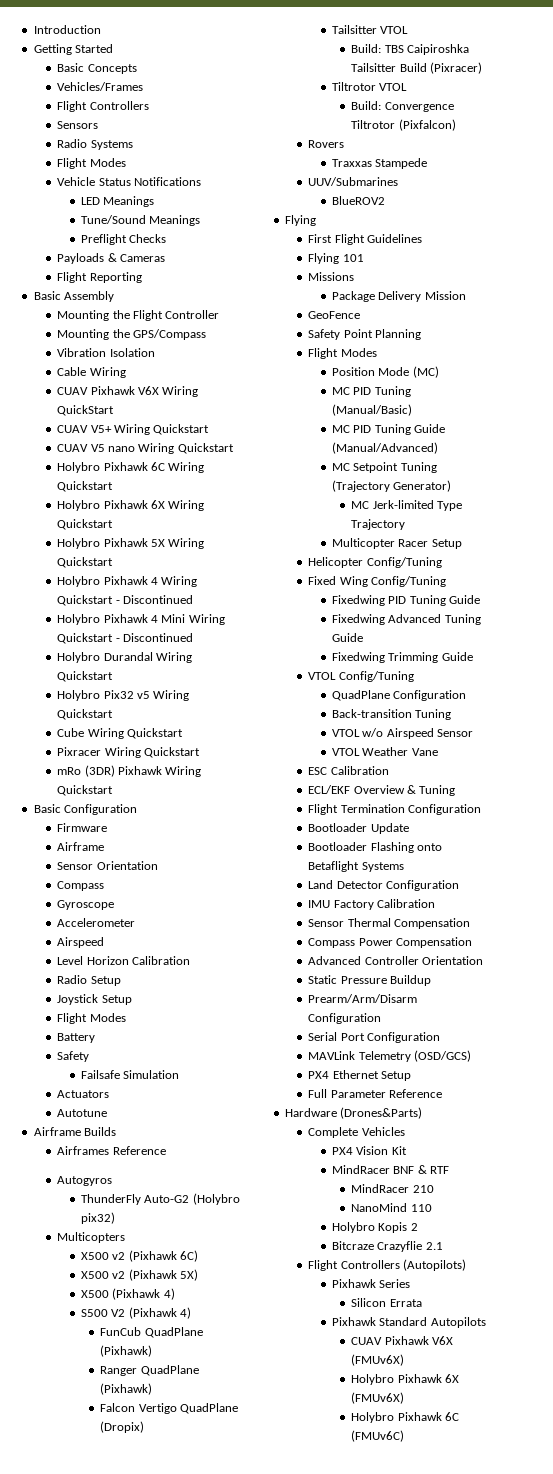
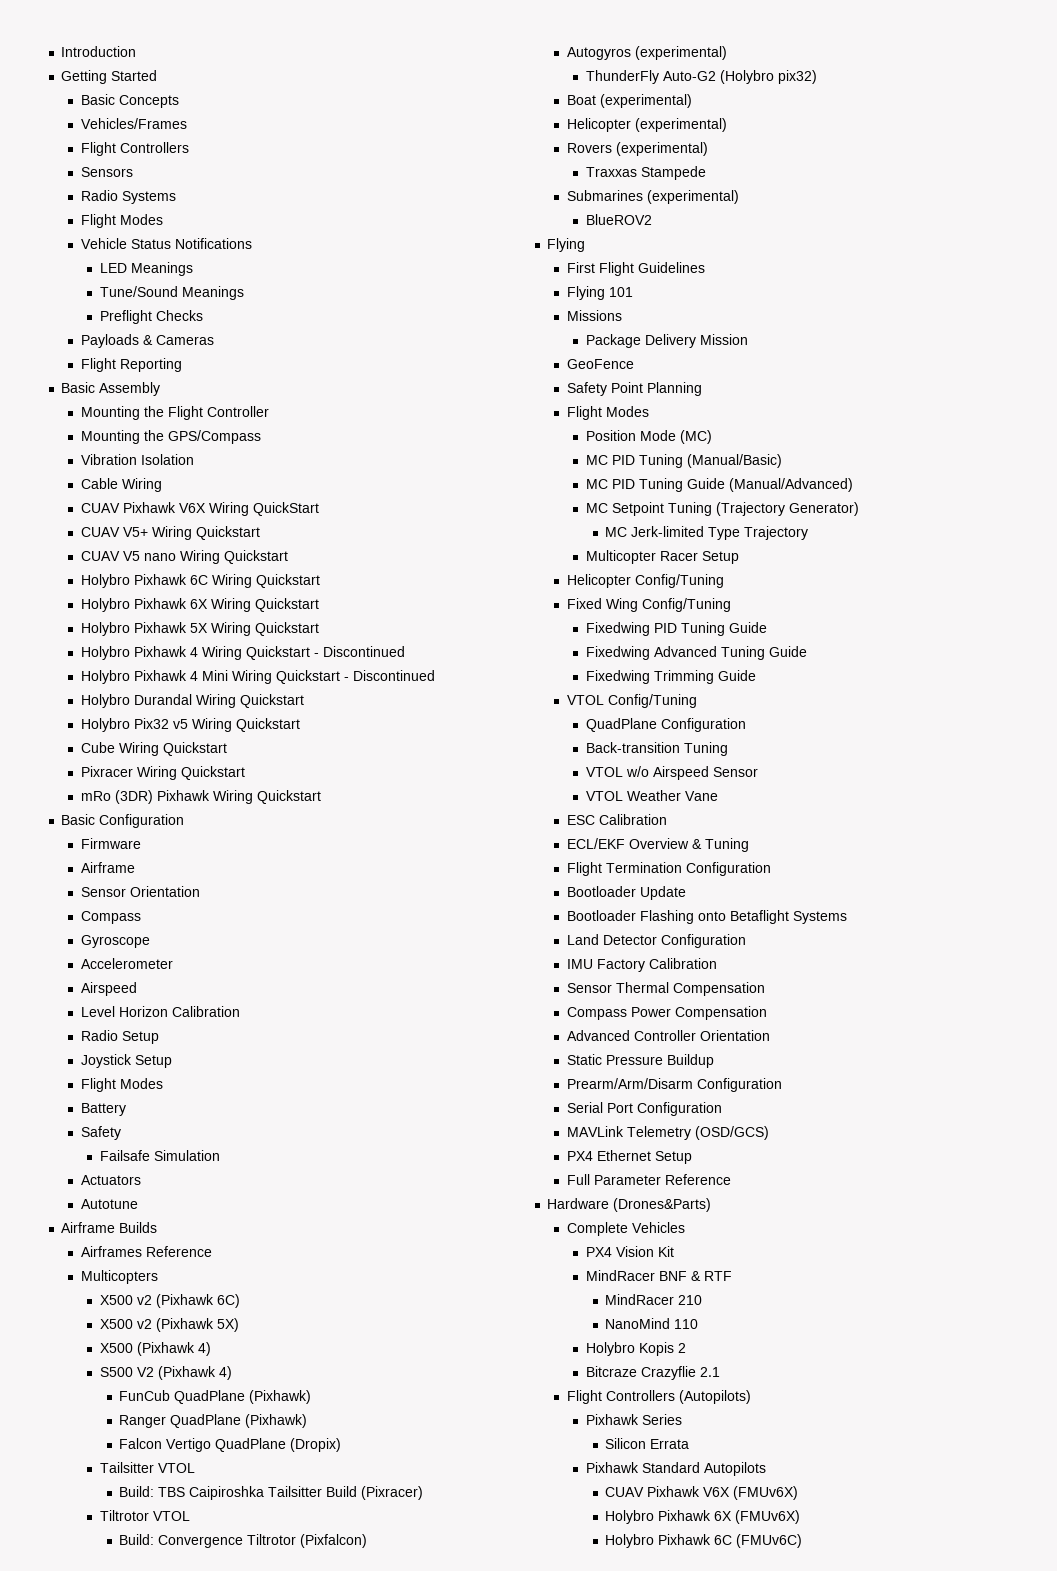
- Autogyros
- ThunderFly Auto-G2 (Holybro pix32)
+ Autogyros (experimental)
+ ThunderFly Auto-G2 (Holybro pix32)
+ Boat (experimental)
+ Helicopter (experimental)
- Rovers
+ Rovers (experimental)
- UUV/Submarines
+ Submarines (experimental)

